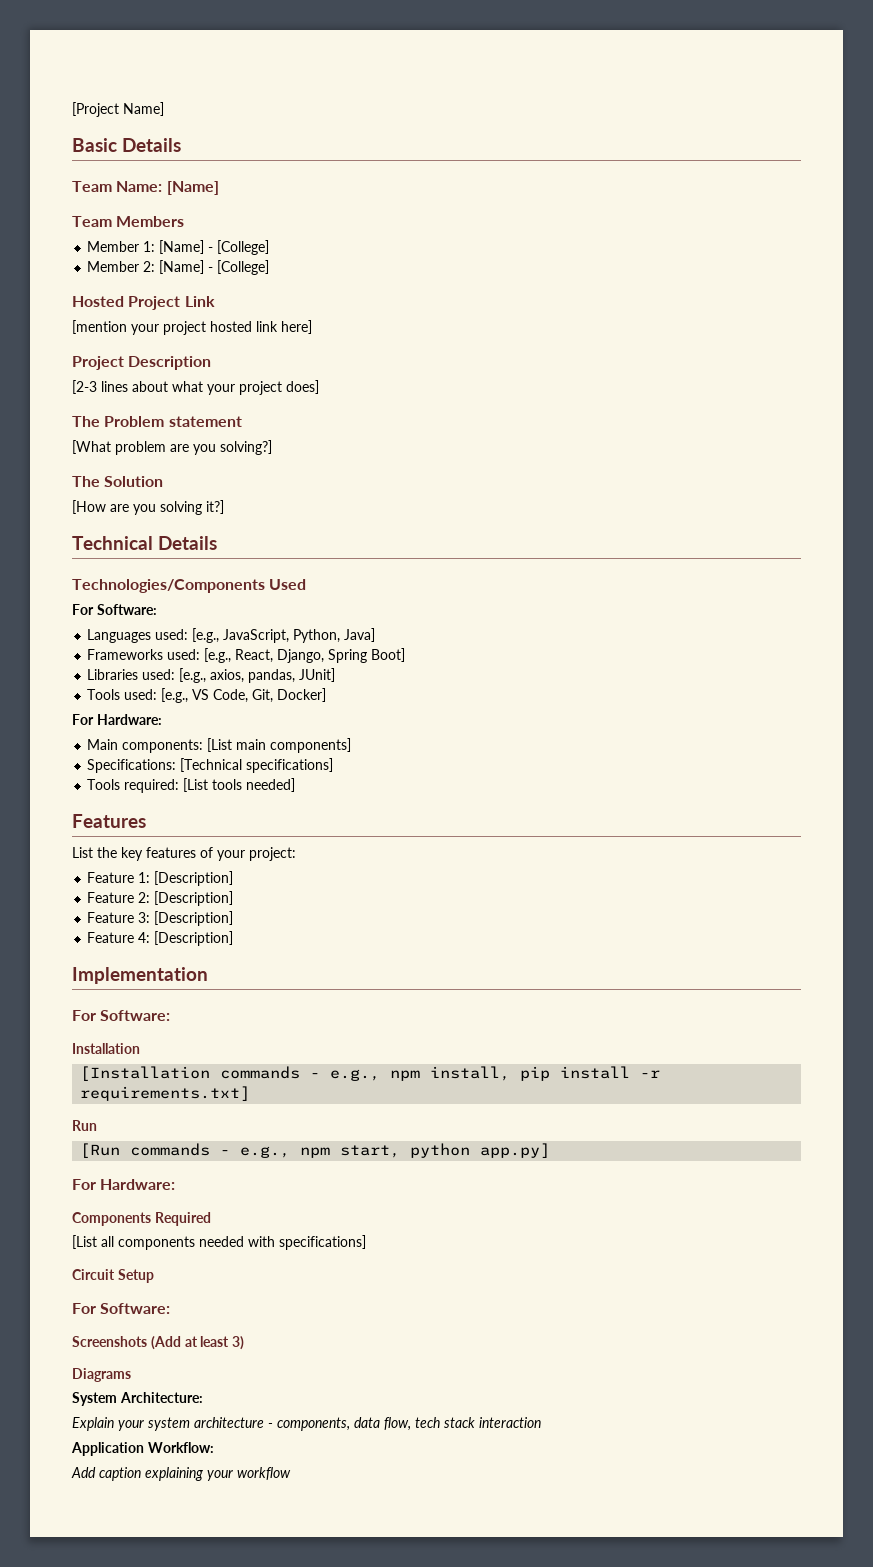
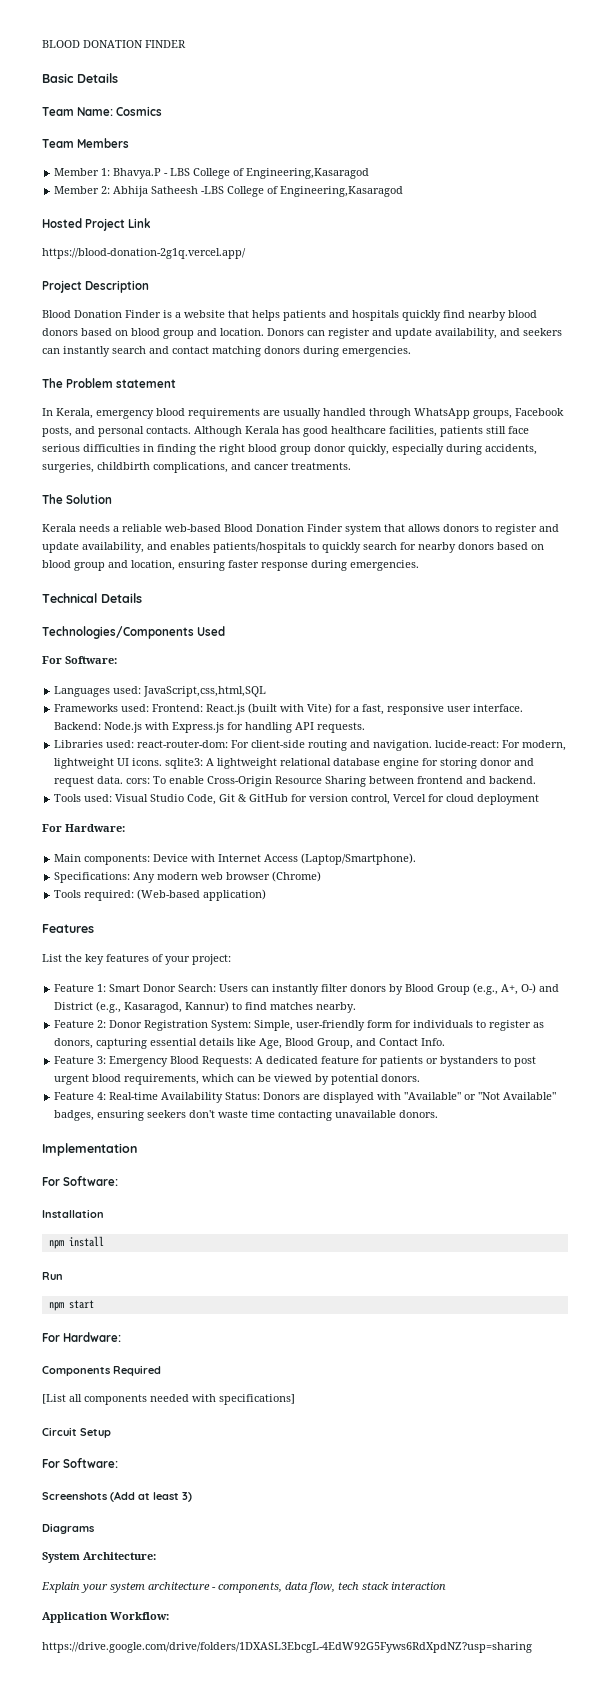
- [Project Name]
+ BLOOD DONATION FINDER
- Team Name: [Name]
+ Team Name: Cosmics
- Member 1: [Name] - [College]
- Member 2: [Name] - [College]
+ Member 1: Bhavya.P - LBS College of Engineering,Kasaragod
+ Member 2: Abhija Satheesh -LBS College of Engineering,Kasaragod
  Hosted Project Link
- [mention your project hosted link here]
+ https://blood-donation-2g1q.vercel.app/
  Project Description
- [2-3 lines about what your project does]
+ Blood Donation Finder is a website that helps patients and hospitals quickly find nearby blood donors based on blood group and location. Donors can register and update availability, and seekers can instantly search and contact matching donors during emergencies.
  The Problem statement
- [What problem are you solving?]
+ In Kerala, emergency blood requirements are usually handled through WhatsApp groups, Facebook posts, and personal contacts. Although Kerala has good healthcare facilities, patients still face serious difficulties in finding the right blood group donor quickly, especially during accidents, surgeries, childbirth complications, and cancer treatments.
  The Solution
- [How are you solving it?]
+ Kerala needs a reliable web-based Blood Donation Finder system that allows donors to register and update availability, and enables patients/hospitals to quickly search for nearby donors based on blood group and location, ensuring faster response during emergencies.
- Languages used: [e.g., JavaScript, Python, Java]
- Frameworks used: [e.g., React, Django, Spring Boot]
- Libraries used: [e.g., axios, pandas, JUnit]
- Tools used: [e.g., VS Code, Git, Docker]
+ Languages used: JavaScript,css,html,SQL
+ Frameworks used: Frontend: React.js (built with Vite) for a fast, responsive user interface. Backend: Node.js with Express.js for handling API requests.
+ Libraries used: react-router-dom: For client-side routing and navigation. lucide-react: For modern, lightweight UI icons. sqlite3: A lightweight relational database engine for storing donor and request data. cors: To enable Cross-Origin Resource Sharing between frontend and backend.
+ Tools used: Visual Studio Code, Git & GitHub for version control, Vercel for cloud deployment
  For Hardware:
- Main components: [List main components]
- Specifications: [Technical specifications]
+ Main components: Device with Internet Access (Laptop/Smartphone).
+ Specifications: Any modern web browser (Chrome)
- Tools required: [List tools needed]
+ Tools required: (Web-based application)
- Feature 1: [Description]
- Feature 2: [Description]
- Feature 3: [Description]
- Feature 4: [Description]
+ Feature 1: Smart Donor Search: Users can instantly filter donors by Blood Group (e.g., A+, O-) and District (e.g., Kasaragod, Kannur) to find matches nearby.
+ Feature 2: Donor Registration System: Simple, user-friendly form for individuals to register as donors, capturing essential details like Age, Blood Group, and Contact Info.
+ Feature 3: Emergency Blood Requests: A dedicated feature for patients or bystanders to post urgent blood requirements, which can be viewed by potential donors.
+ Feature 4: Real-time Availability Status: Donors are displayed with "Available" or "Not Available" badges, ensuring seekers don't waste time contacting unavailable donors.
  Implementation
  For Software:
  Installation
- [Installation commands - e.g., npm install, pip install -r requirements.txt]
+ npm install
- [Run commands - e.g., npm start, python app.py]
+ npm start
- Add caption explaining your workflow
+ https://drive.google.com/drive/folders/1DXASL3EbcgL-4EdW92G5Fyws6RdXpdNZ?usp=sharing

